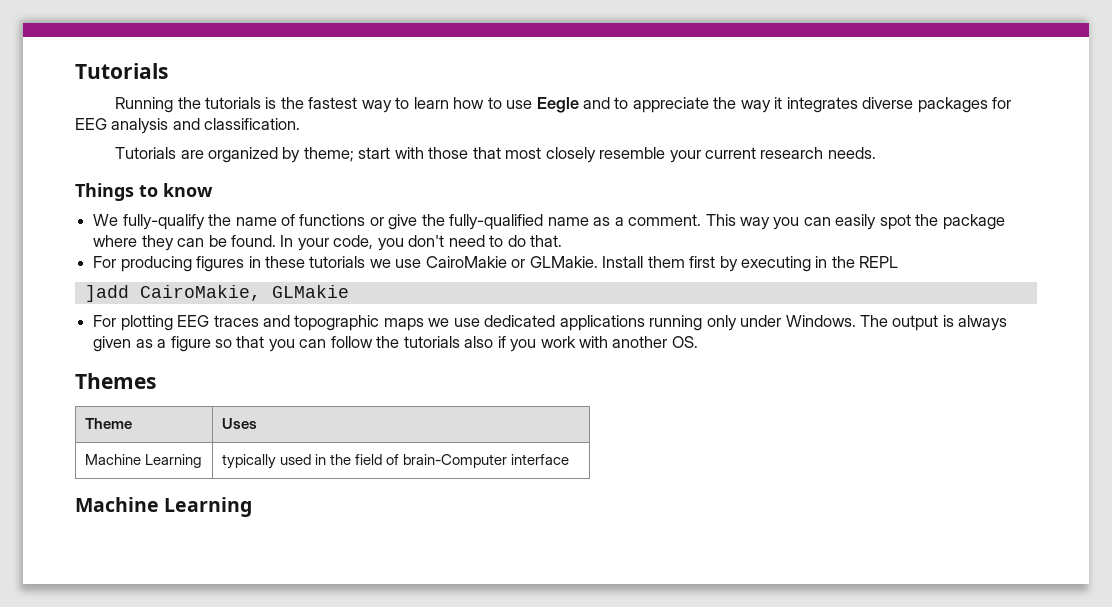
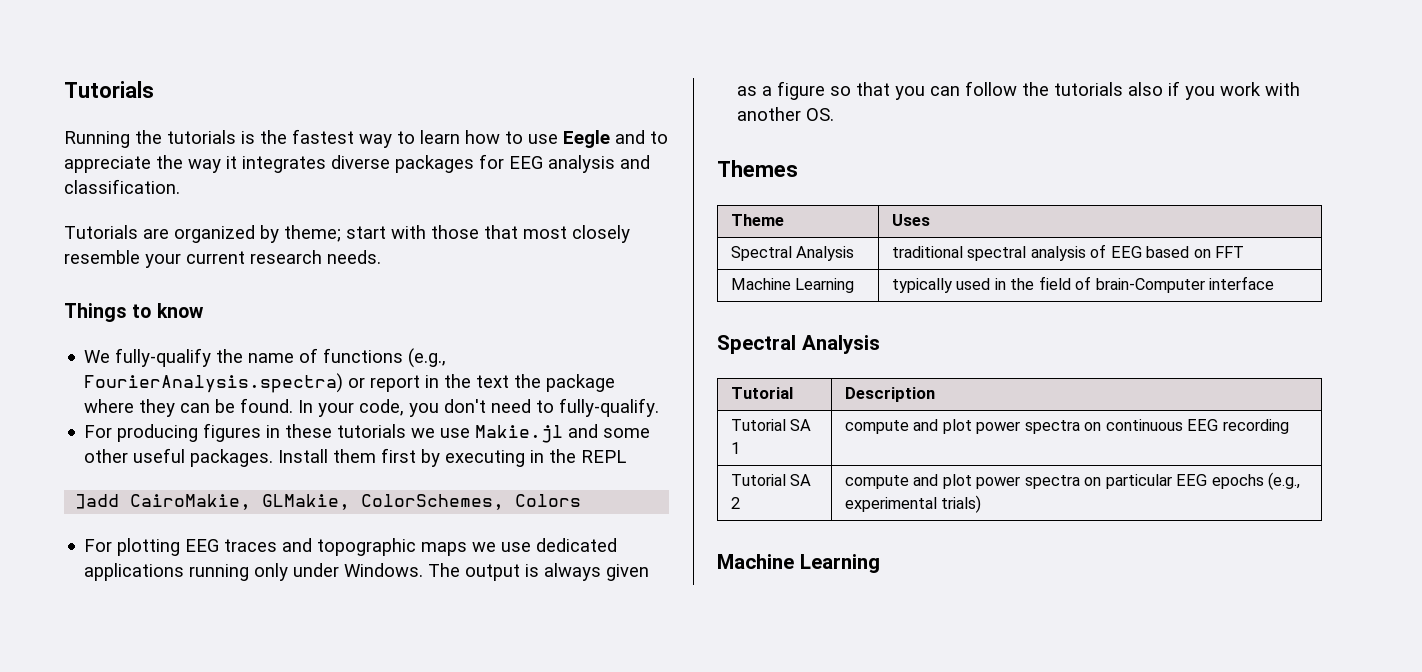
- We fully-qualify the name of functions or give the fully-qualified name as a comment. This way you can easily spot the package where they can be found.
+ We fully-qualify the name of functions (e.g., FourierAnalysis.spectra) or report in the text the package where they can be found.
- In your code, you don't need to do that.
+ In your code, you don't need to fully-qualify.
- For producing figures in these tutorials we use CairoMakie or GLMakie.
+ For producing figures in these tutorials we use Makie.jl and some other useful packages.
- ]add CairoMakie, GLMakie
+ ]add CairoMakie, GLMakie, ColorSchemes, Colors
+ Spectral Analysis | traditional spectral analysis of EEG based on FFT
  Machine Learning | typically used in the field of brain-Computer interface
+ Spectral Analysis
+ Tutorial | Description
+ Tutorial SA 1 | compute and plot power spectra on continuous EEG recording
+ Tutorial SA 2 | compute and plot power spectra on particular EEG epochs (e.g., experimental trials)

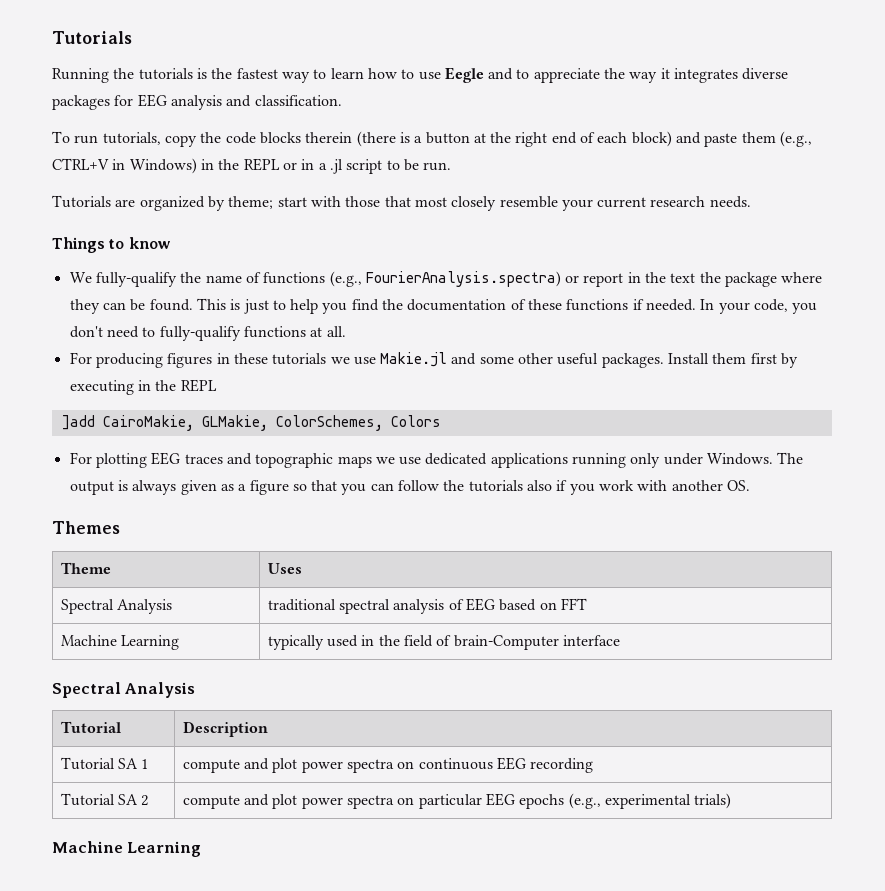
+ To run tutorials, copy the code blocks therein (there is a button at the right end of each block) and paste them (e.g., CTRL+V in Windows) in the REPL or in a .jl script to be run.
+ This is just to help you find the documentation of these functions if needed.
- In your code, you don't need to fully-qualify.
+ In your code, you don't need to fully-qualify functions at all.

